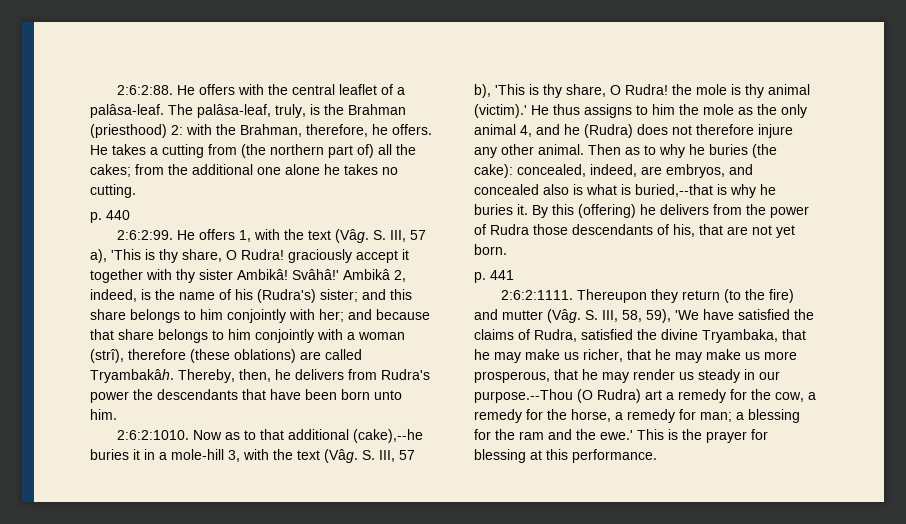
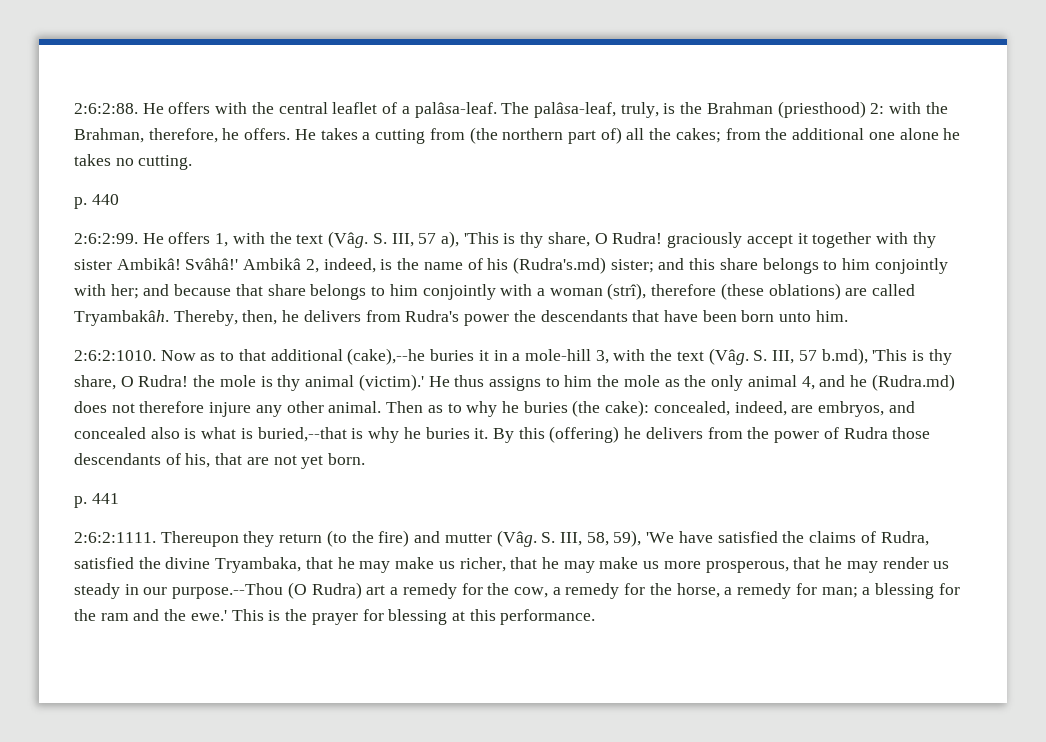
- Ambikâ 2, indeed, is the name of his (Rudra's) sister; and this share belongs to him conjointly with her; and because that share belongs to him conjointly with a woman (strî), therefore (these oblations) are called Tryambakâh.
+ Ambikâ 2, indeed, is the name of his (Rudra's.md) sister; and this share belongs to him conjointly with her; and because that share belongs to him conjointly with a woman (strî), therefore (these oblations) are called Tryambakâh.
- Now as to that additional (cake),--he buries it in a mole-hill 3, with the text (Vâg. S. III, 57 b), 'This is thy share, O Rudra! the mole is thy animal (victim).'
+ Now as to that additional (cake),--he buries it in a mole-hill 3, with the text (Vâg. S. III, 57 b.md), 'This is thy share, O Rudra! the mole is thy animal (victim).'
- He thus assigns to him the mole as the only animal 4, and he (Rudra) does not therefore injure any other animal.
+ He thus assigns to him the mole as the only animal 4, and he (Rudra.md) does not therefore injure any other animal.

